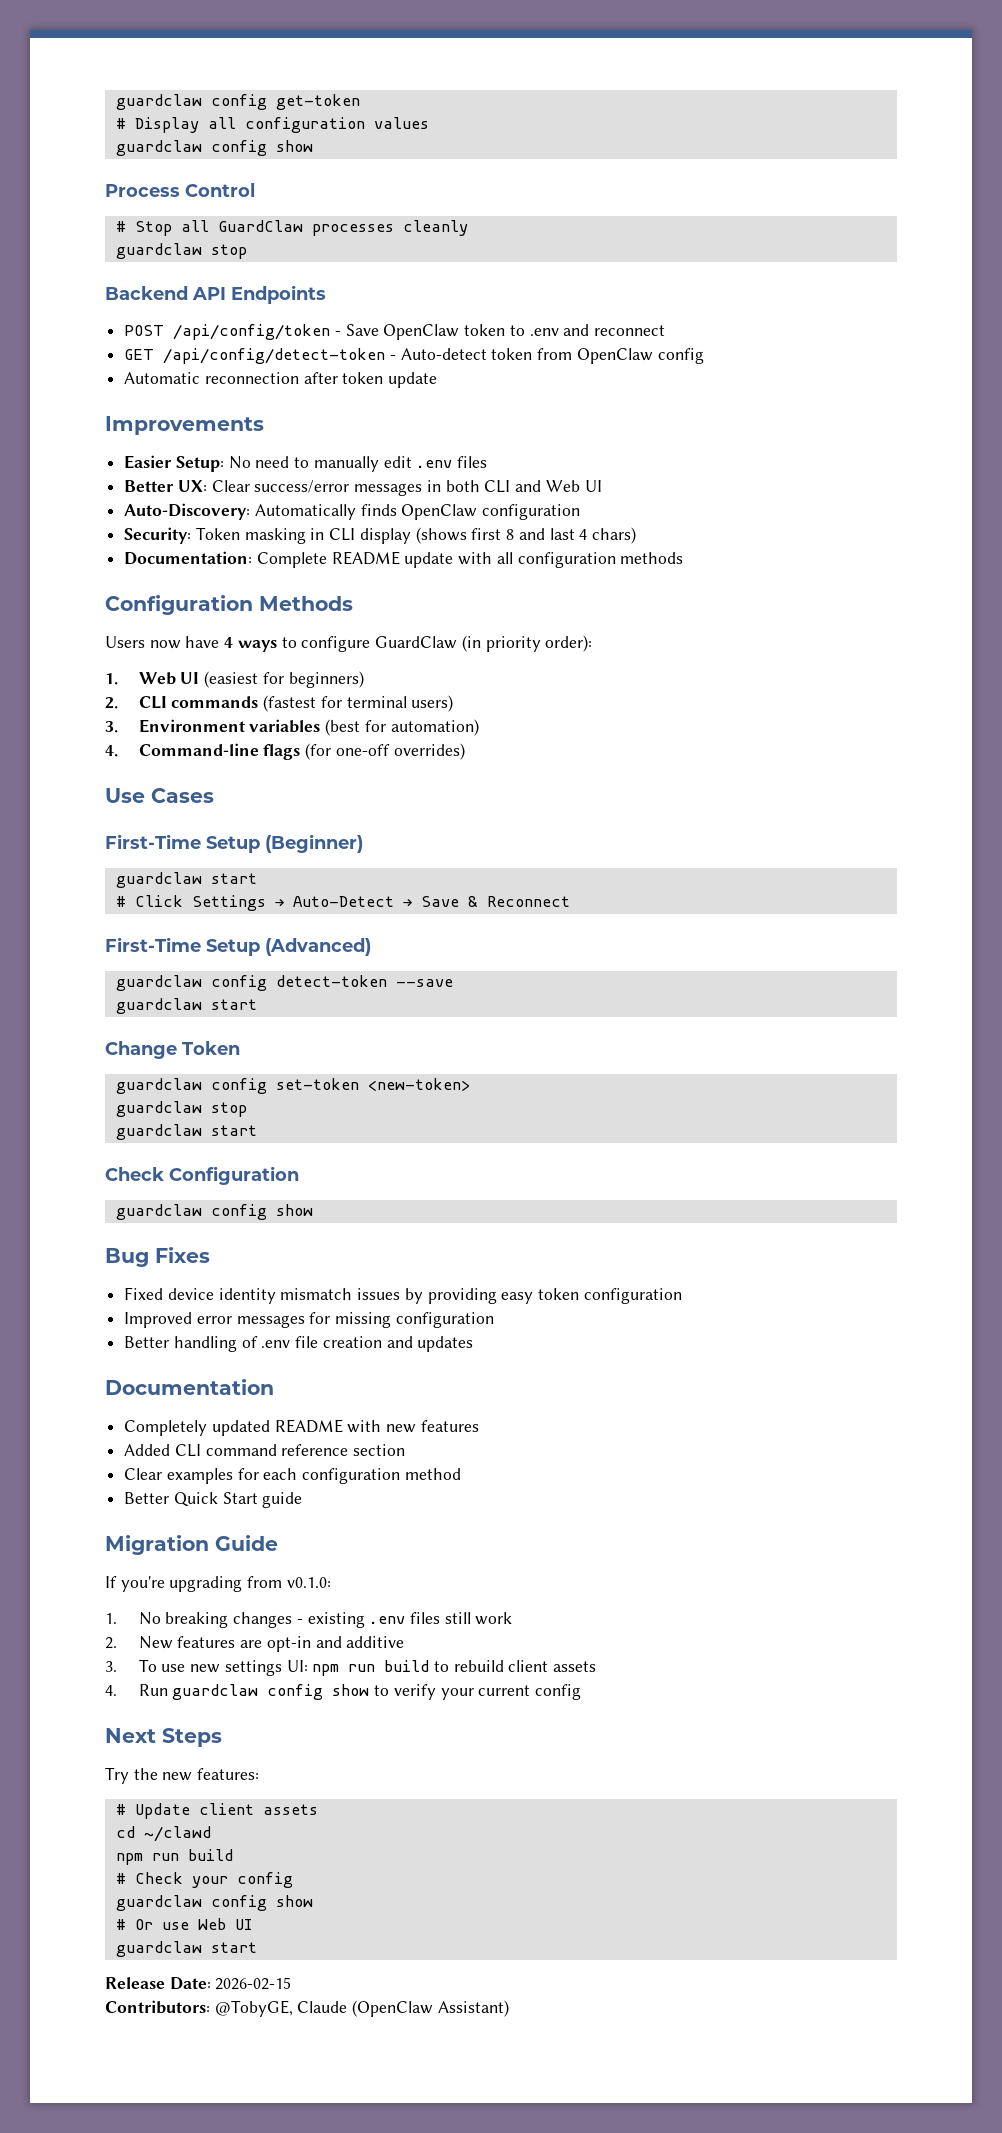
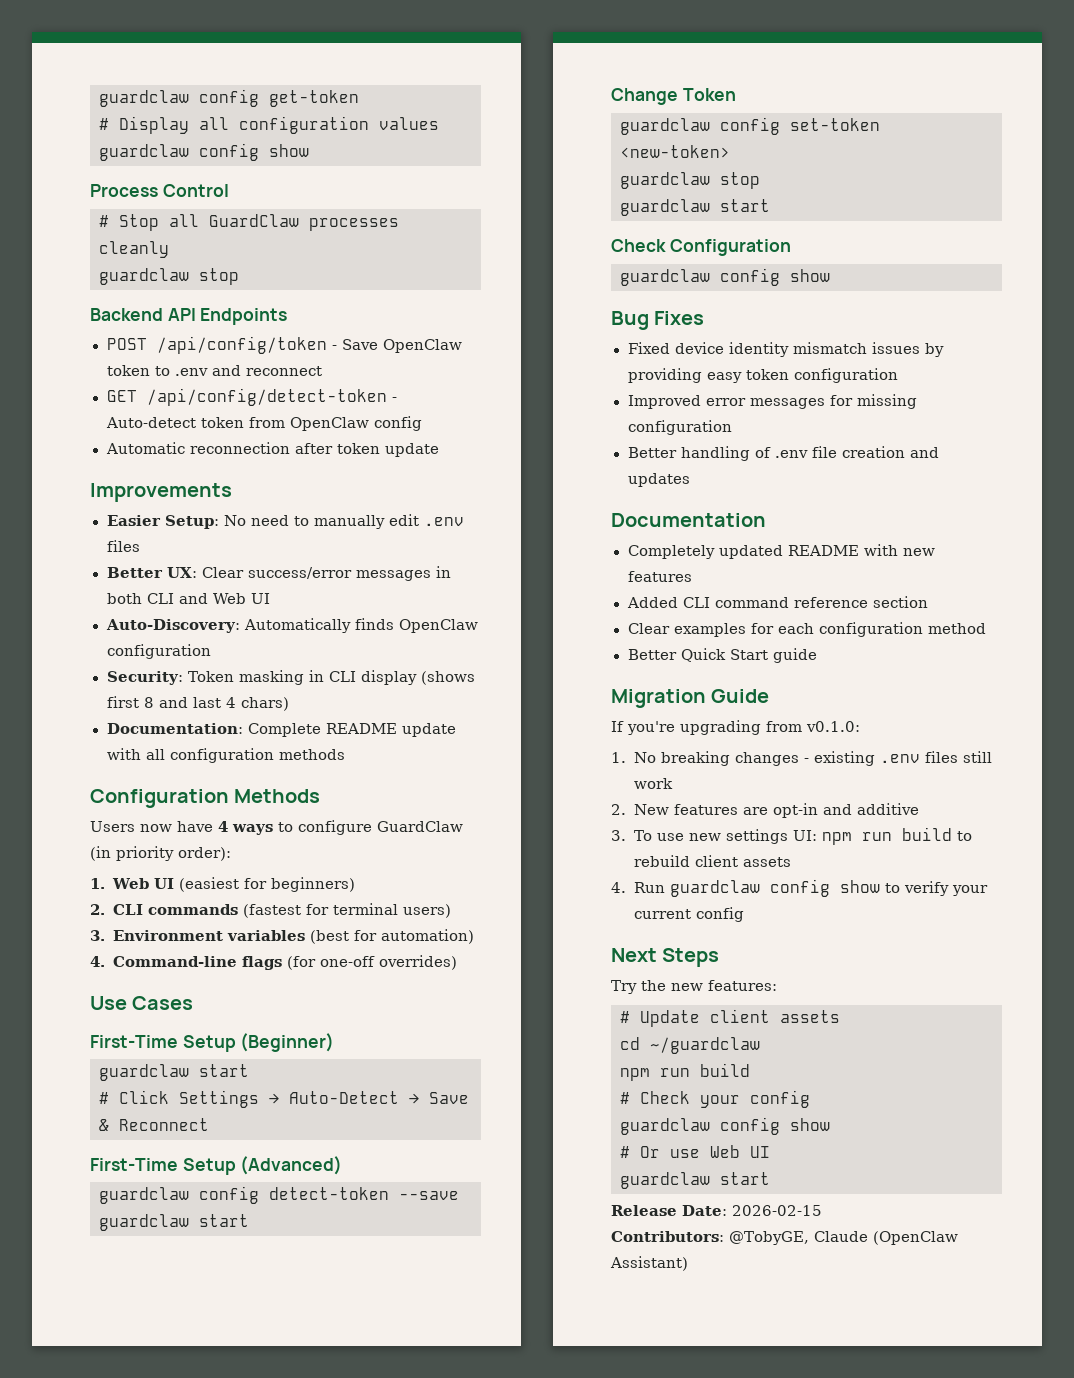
- cd ~/clawd
+ cd ~/guardclaw

